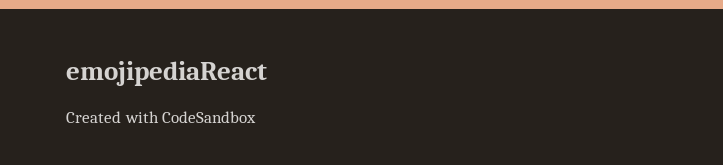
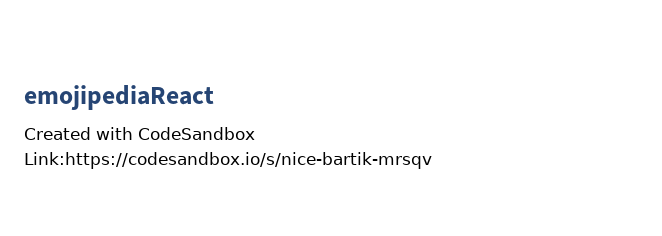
- Created with CodeSandbox
+ Created with CodeSandbox Link:https://codesandbox.io/s/nice-bartik-mrsqv

